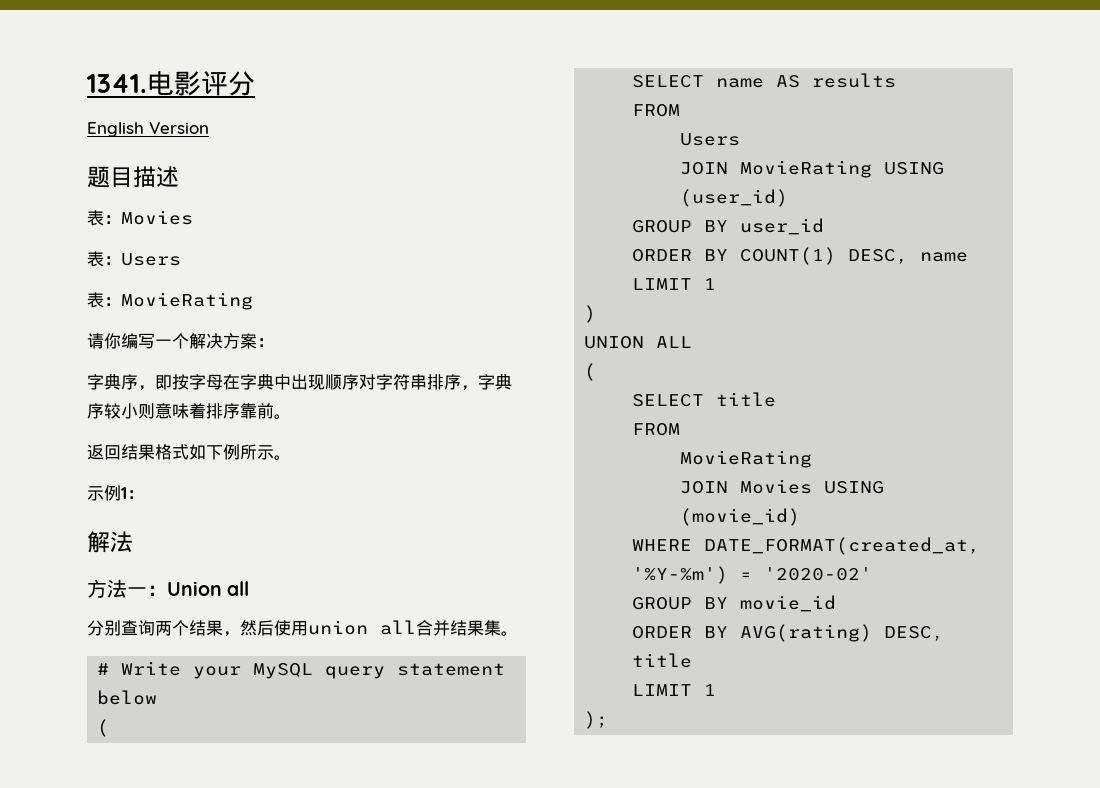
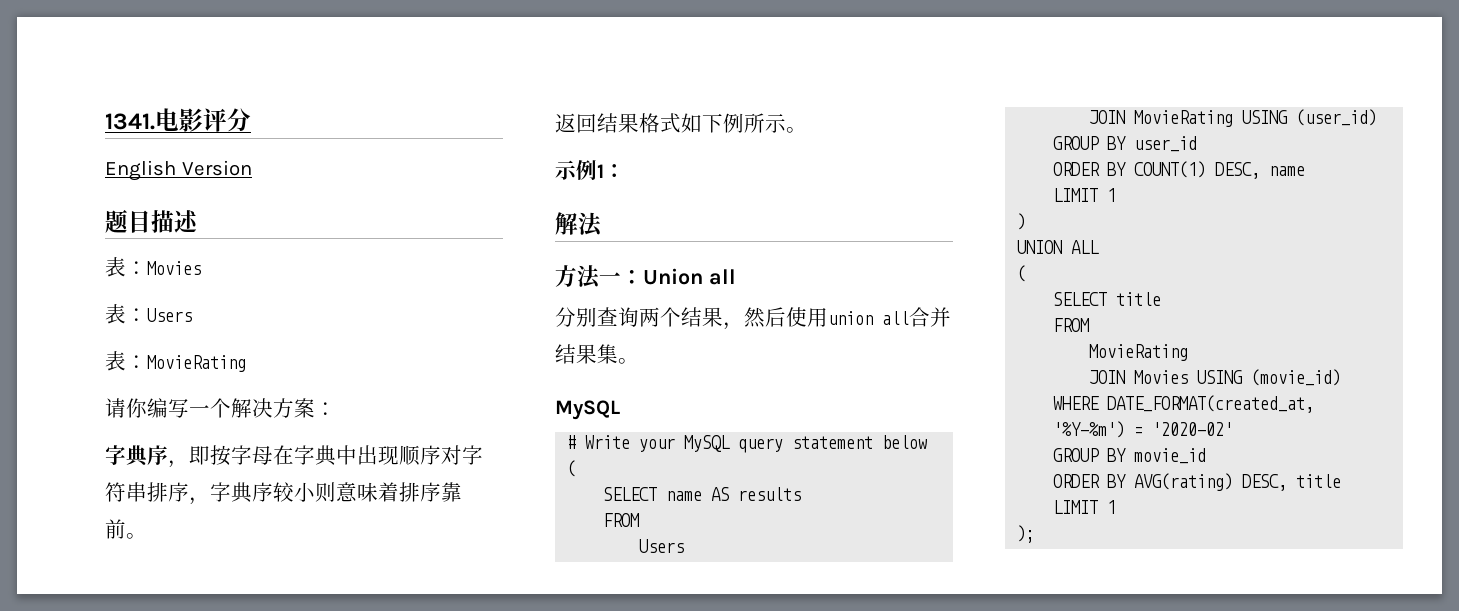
  分别查询两个结果，然后使用union all合并结果集。
+ MySQL

